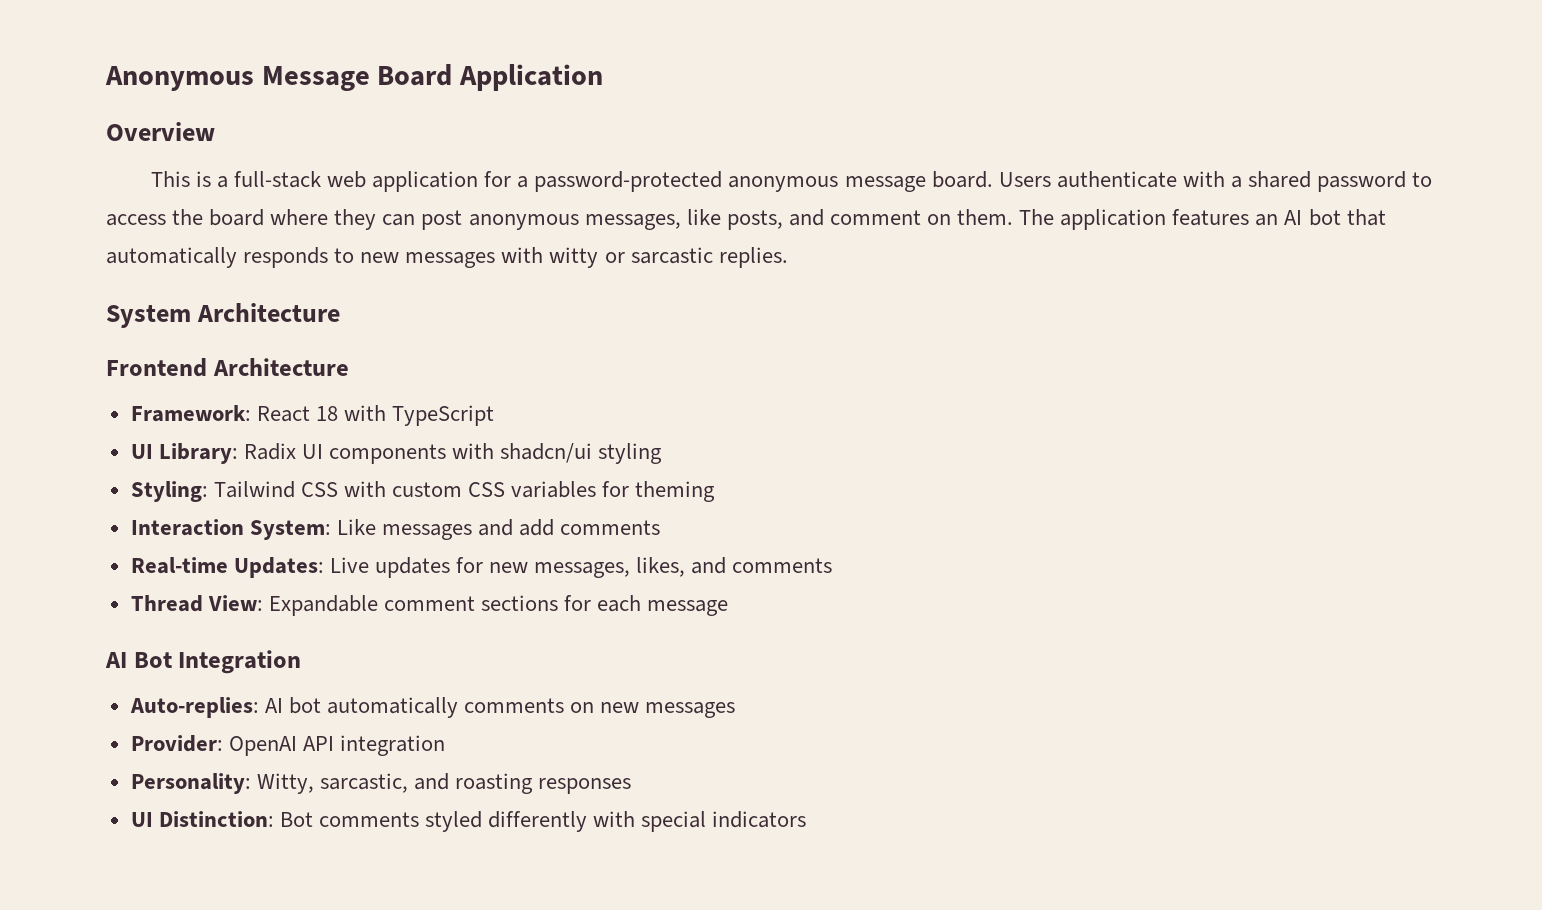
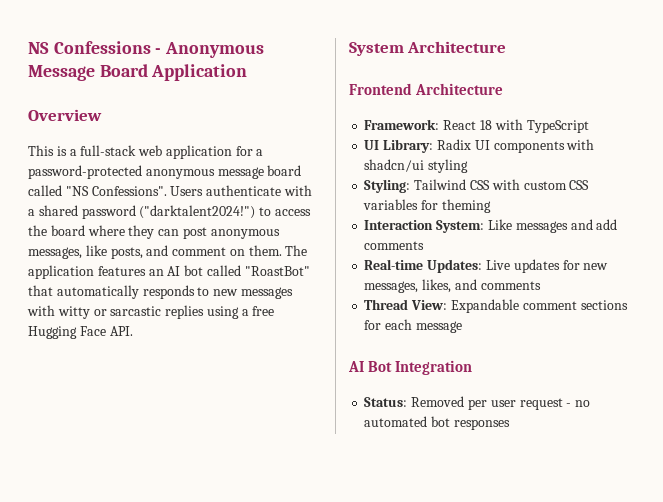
- Anonymous Message Board Application
+ NS Confessions - Anonymous Message Board Application
- This is a full-stack web application for a password-protected anonymous message board.
+ This is a full-stack web application for a password-protected anonymous message board called "NS Confessions".
- Users authenticate with a shared password to access the board where they can post anonymous messages, like posts, and comment on them.
+ Users authenticate with a shared password ("darktalent2024!") to access the board where they can post anonymous messages, like posts, and comment on them.
- The application features an AI bot that automatically responds to new messages with witty or sarcastic replies.
+ The application features an AI bot called "RoastBot" that automatically responds to new messages with witty or sarcastic replies using a free Hugging Face API.
- Auto-replies: AI bot automatically comments on new messages
- Provider: OpenAI API integration
- Personality: Witty, sarcastic, and roasting responses
- UI Distinction: Bot comments styled differently with special indicators
+ Status: Removed per user request - no automated bot responses

